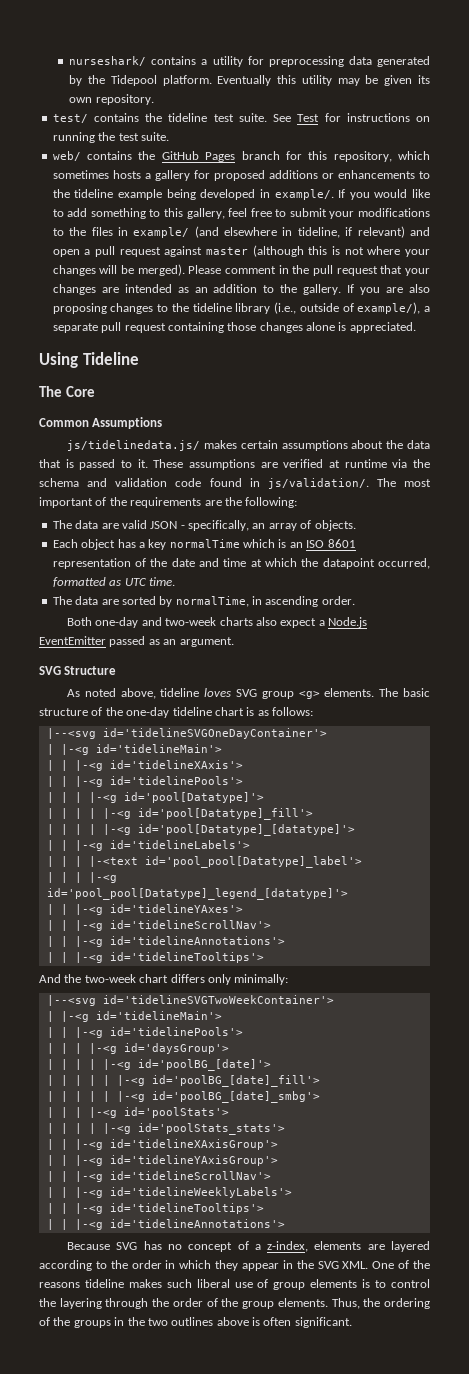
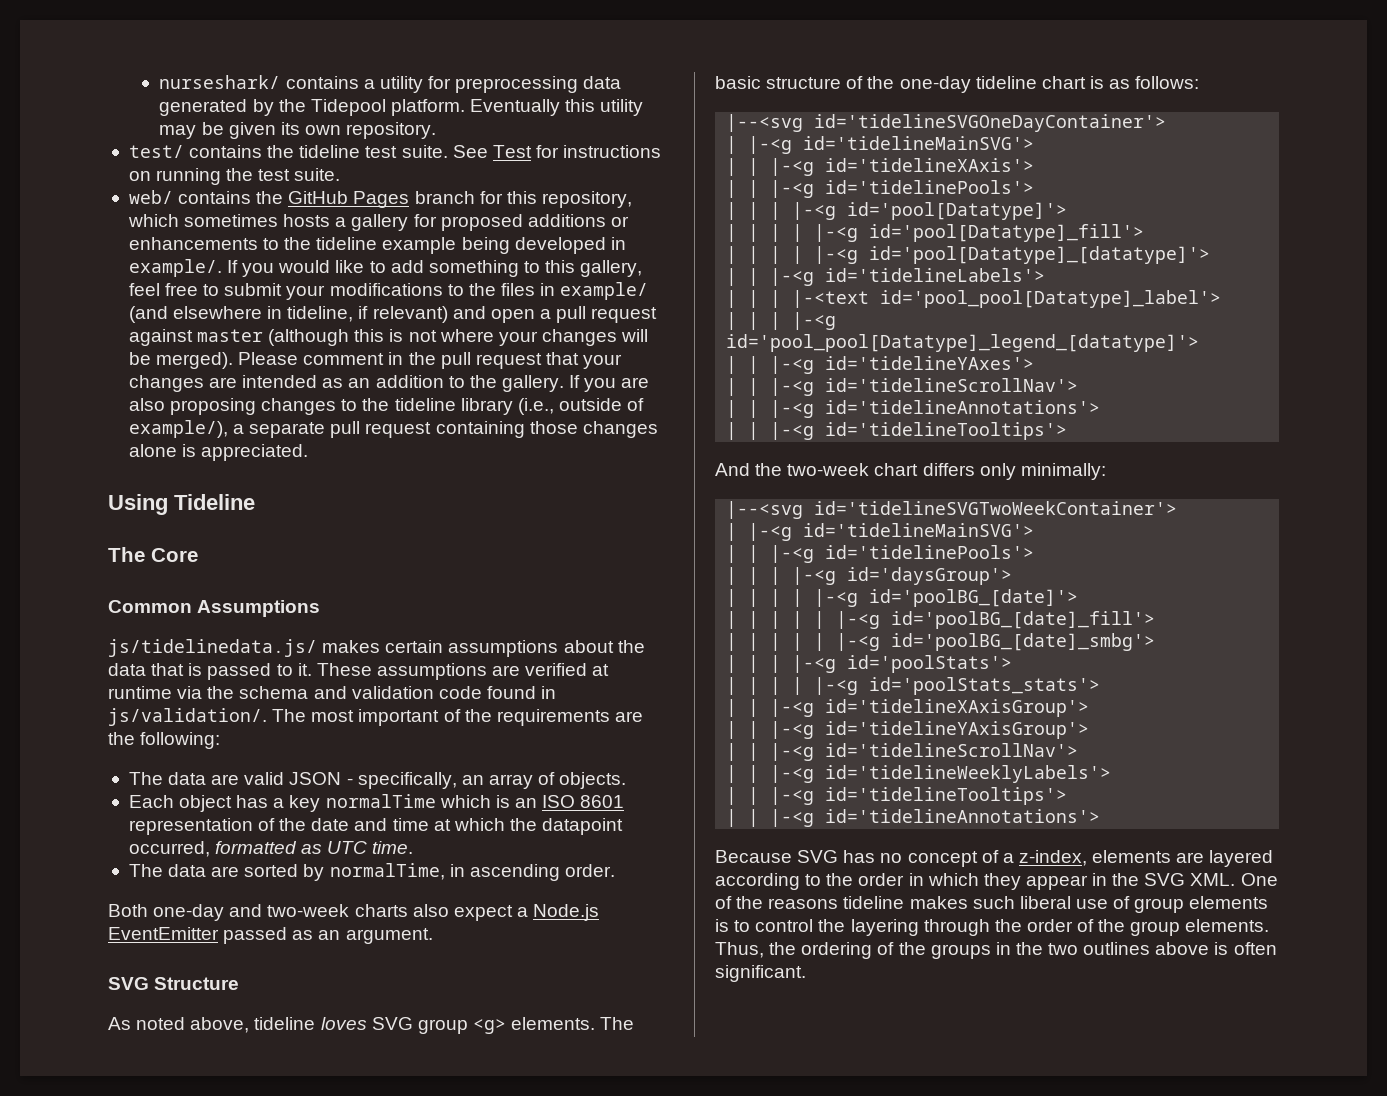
  |--<svg id='tidelineSVGOneDayContainer'>
- | |-<g id='tidelineMain'>
+ | |-<g id='tidelineMainSVG'>
  |--<svg id='tidelineSVGTwoWeekContainer'>
- | |-<g id='tidelineMain'>
+ | |-<g id='tidelineMainSVG'>

